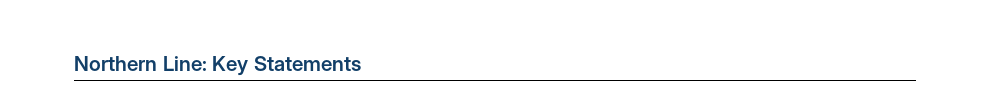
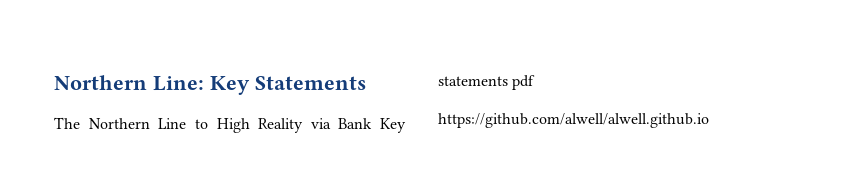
+ The Northern Line to High Reality via Bank Key statements pdf
+ https://github.com/alwell/alwell.github.io

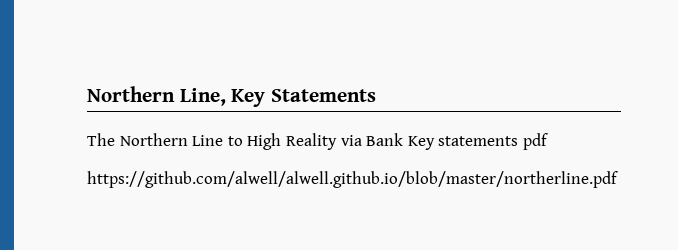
- Northern Line: Key Statements
+ Northern Line, Key Statements
- https://github.com/alwell/alwell.github.io
+ https://github.com/alwell/alwell.github.io/blob/master/northerline.pdf

